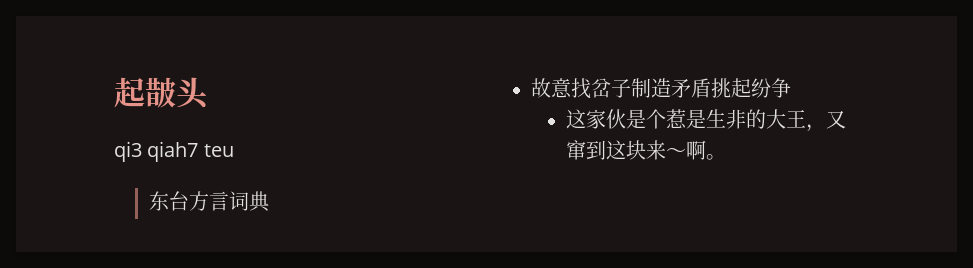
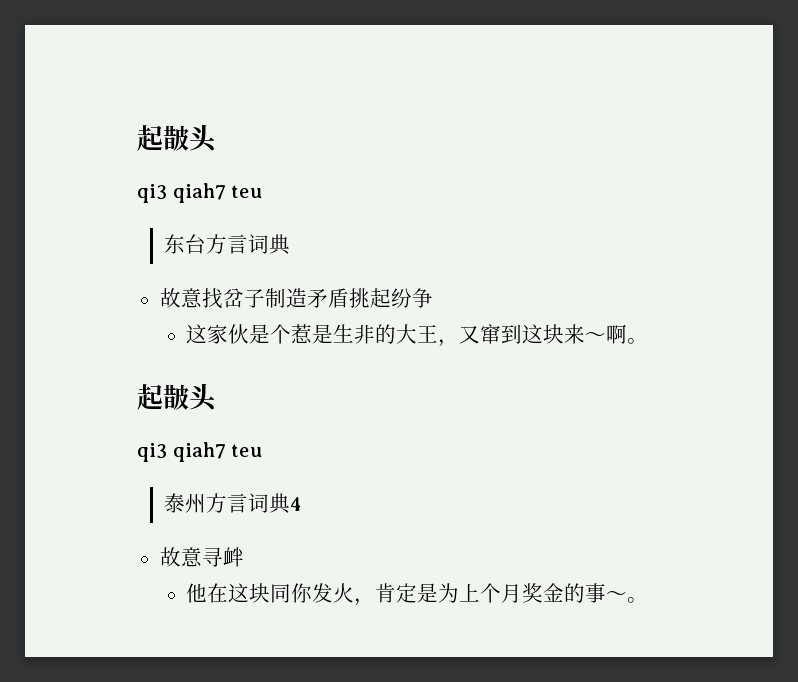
  这家伙是个惹是生非的大王，又窜到这块来～啊。
+ 起皵头
+ qi3 qiah7 teu
+ 泰州方言词典4
+ 故意寻衅
+ 他在这块同你发火，肯定是为上个月奖金的事～。

